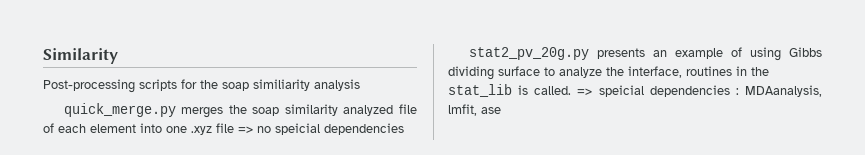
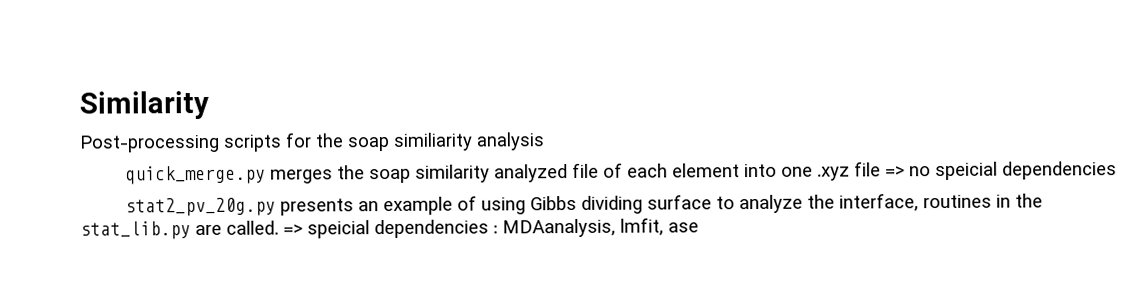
- stat2_pv_20g.py presents an example of using Gibbs dividing surface to analyze the interface, routines in the stat_lib is called.
+ stat2_pv_20g.py presents an example of using Gibbs dividing surface to analyze the interface, routines in the stat_lib.py are called.

